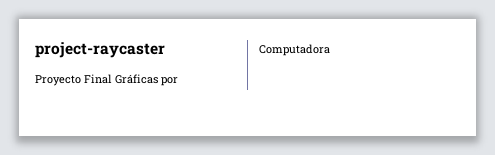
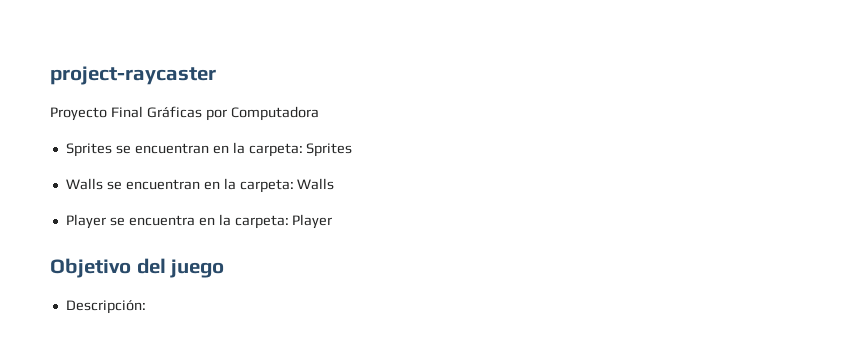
+ Sprites se encuentran en la carpeta: Sprites
+ Walls se encuentran en la carpeta: Walls
+ Player se encuentra en la carpeta: Player
+ Objetivo del juego
+ Descripción:

